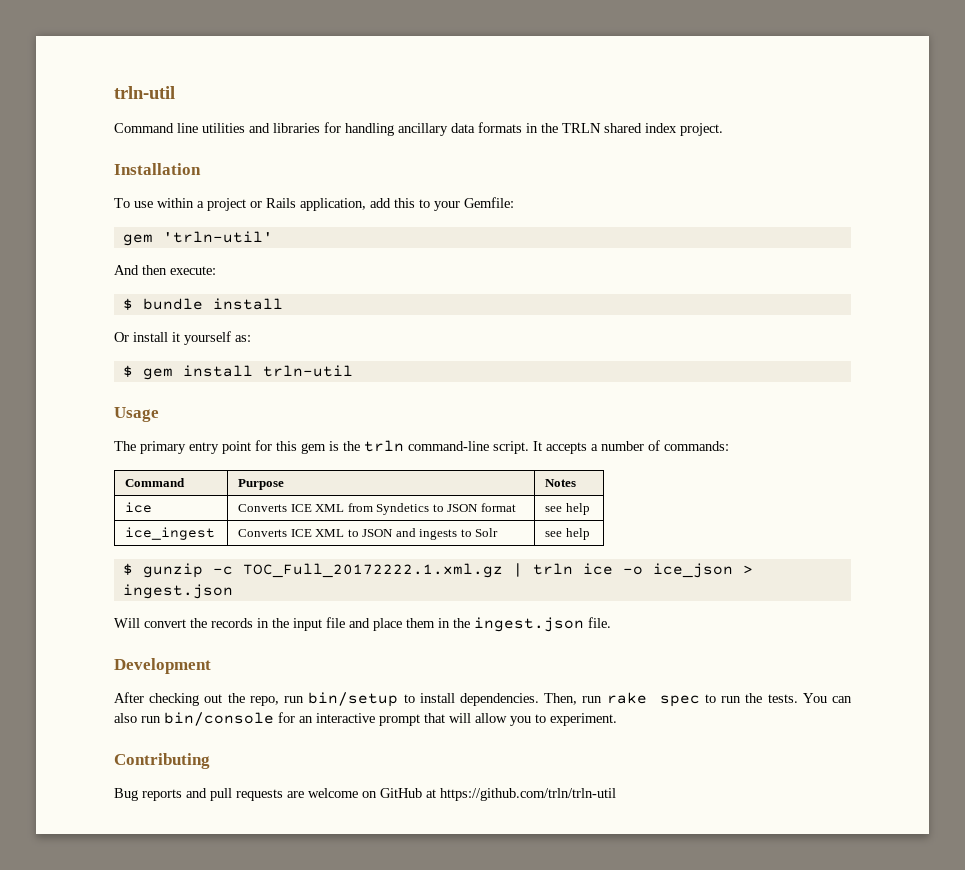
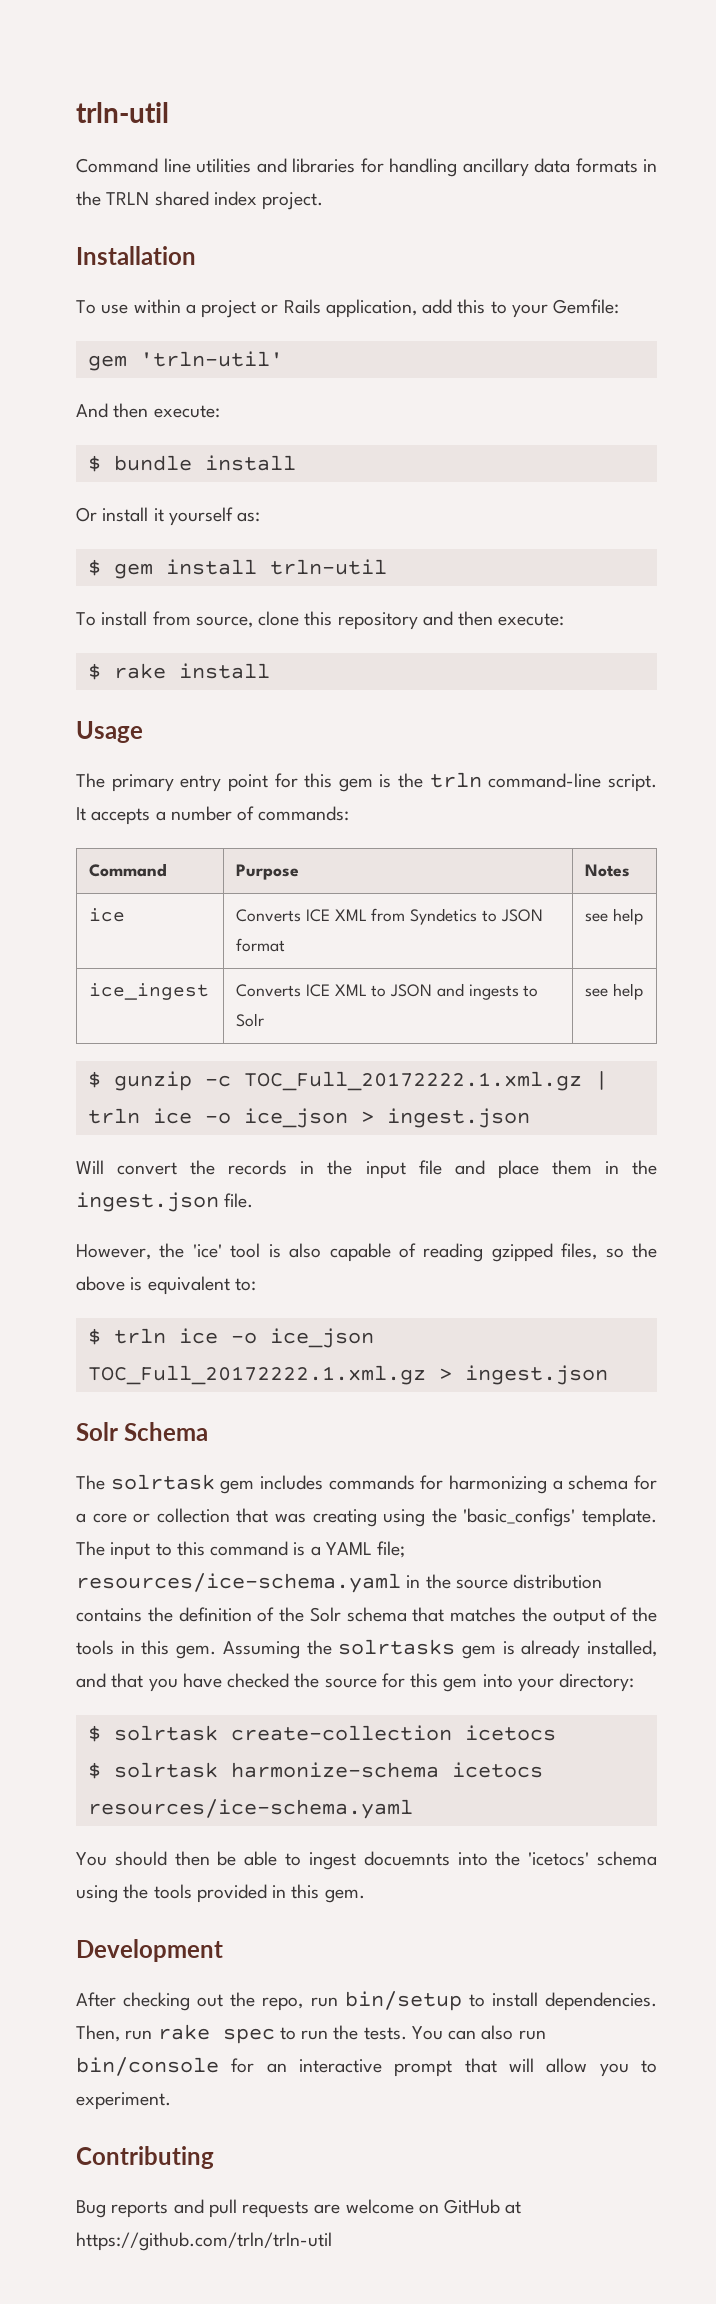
+ To install from source, clone this repository and then execute:
+ $ rake install
+ However, the 'ice' tool is also capable of reading gzipped files, so the above is equivalent to:
+ $ trln ice -o ice_json TOC_Full_20172222.1.xml.gz > ingest.json
+ Solr Schema
+ The solrtask gem includes commands for harmonizing a schema for a core or collection that was creating using the 'basic_configs' template. The input to this command is a YAML file; resources/ice-schema.yaml in the source distribution contains the definition of the Solr schema that matches the output of the tools in this gem. Assuming the solrtasks gem is already installed, and that you have checked the source for this gem into your directory:
+ $ solrtask create-collection icetocs
+ $ solrtask harmonize-schema icetocs resources/ice-schema.yaml
+ You should then be able to ingest docuemnts into the 'icetocs' schema using the tools provided in this gem.

